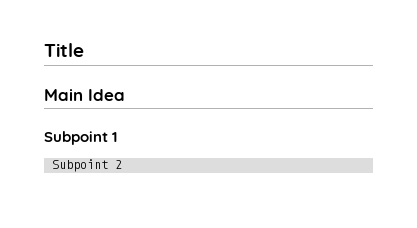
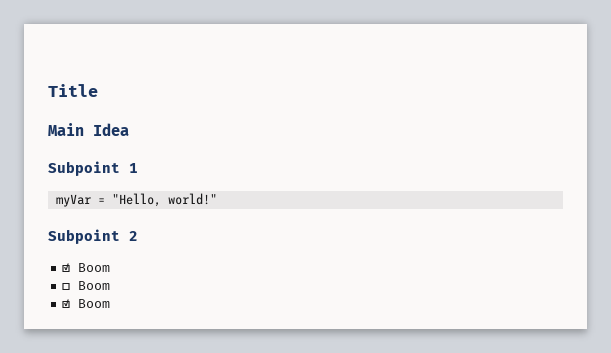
+ myVar = "Hello, world!"
  Subpoint 2
+ ☑ Boom
+ ☐ Boom
+ ☑ Boom

